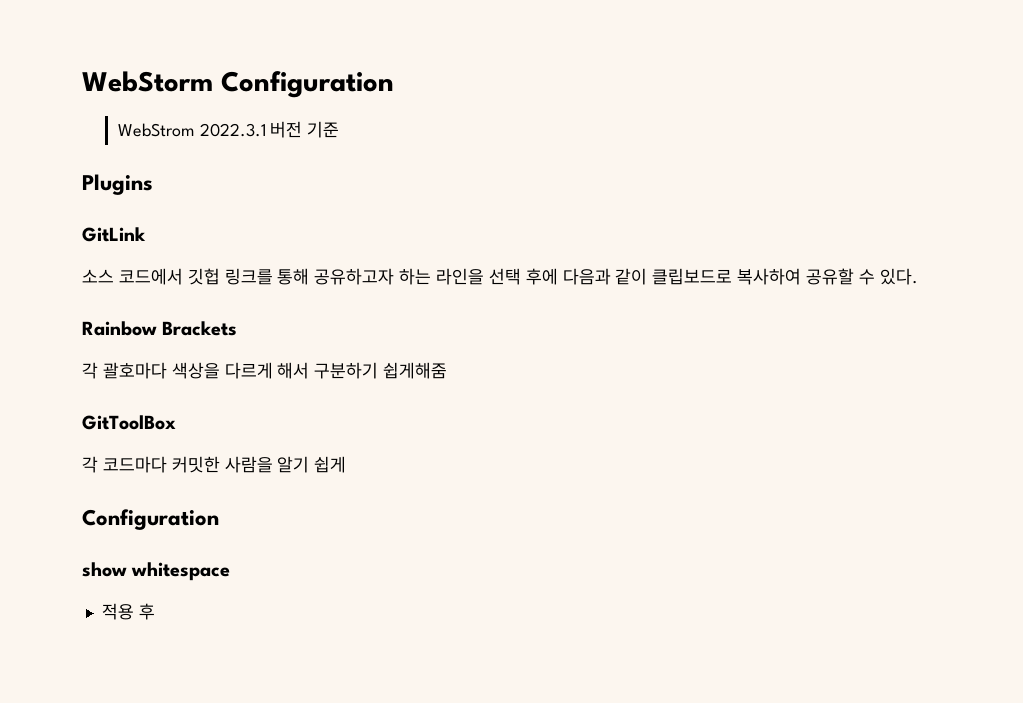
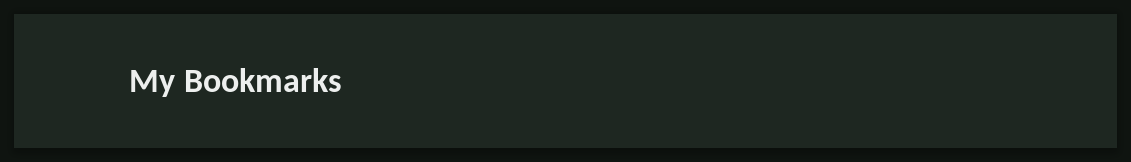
- WebStorm Configuration
- WebStrom 2022.3.1 버전 기준
- Plugins
- GitLink
- 소스 코드에서 깃헙 링크를 통해 공유하고자 하는 라인을 선택 후에 다음과 같이 클립보드로 복사하여 공유할 수 있다.
- Rainbow Brackets
- 각 괄호마다 색상을 다르게 해서 구분하기 쉽게해줌
- GitToolBox
- 각 코드마다 커밋한 사람을 알기 쉽게
- Configuration
- show whitespace
- 적용 후
+ My Bookmarks

